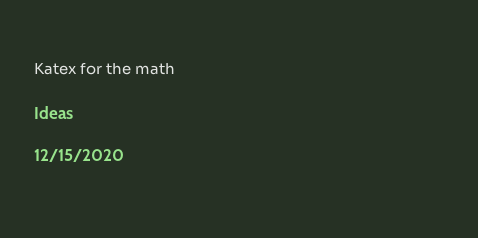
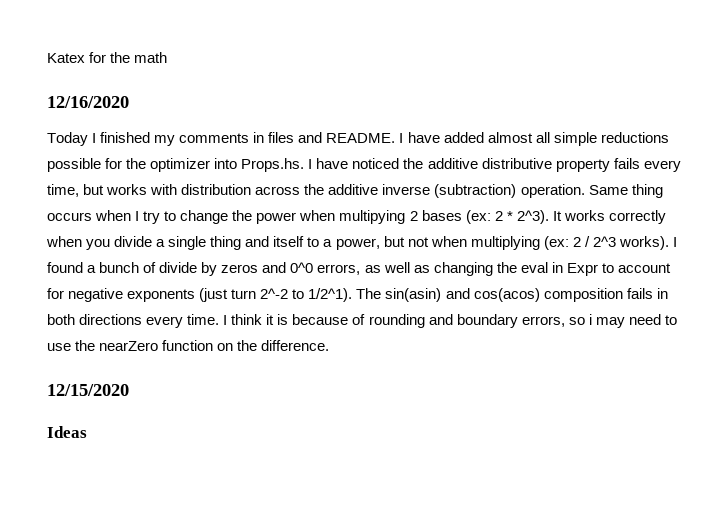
- Ideas
+ 12/16/2020
+ Today I finished my comments in files and README. I have added almost all simple reductions possible for the optimizer into Props.hs. I have noticed the additive distributive property fails every time, but works with distribution across the additive inverse (subtraction) operation. Same thing occurs when I try to change the power when multipying 2 bases (ex: 2 * 2^3). It works correctly when you divide a single thing and itself to a power, but not when multiplying (ex: 2 / 2^3 works). I found a bunch of divide by zeros and 0^0 errors, as well as changing the eval in Expr to account for negative exponents (just turn 2^-2 to 1/2^1). The sin(asin) and cos(acos) composition fails in both directions every time. I think it is because of rounding and boundary errors, so i may need to use the nearZero function on the difference.
+ Ideas

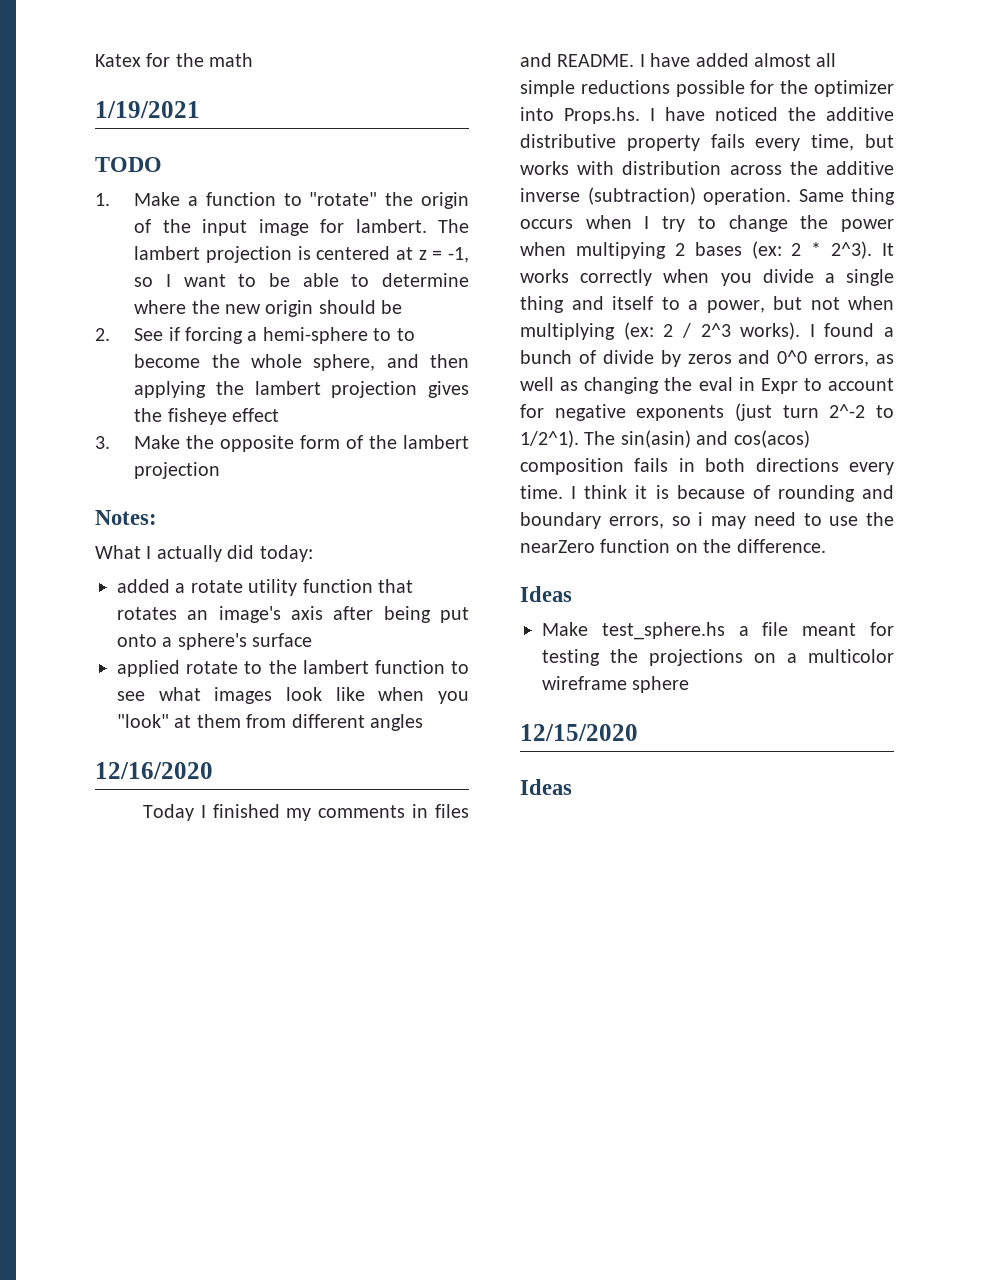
+ 1/19/2021
+ TODO
+ 1. Make a function to "rotate" the origin of the input image for lambert. The lambert projection is centered at z = -1, so I want to be able to determine where the new origin should be
+ 2. See if forcing a hemi-sphere to to become the whole sphere, and then applying the lambert projection gives the fisheye effect
+ 3. Make the opposite form of the lambert projection
+ Notes:
+ What I actually did today:
+ added a rotate utility function that rotates an image's axis after being put onto a sphere's surface
+ applied rotate to the lambert function to see what images look like when you "look" at them from different angles
  I think it is because of rounding and boundary errors, so i may need to use the nearZero function on the difference.
+ Ideas
+ Make test_sphere.hs a file meant for testing the projections on a multicolor wireframe sphere

